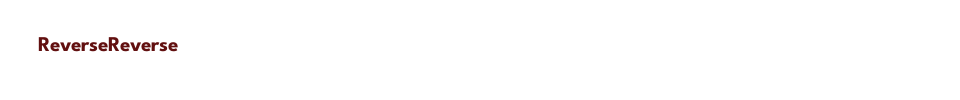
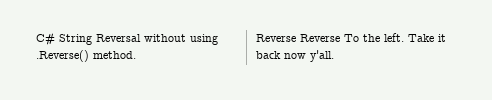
- ReverseReverse
+ C# String Reversal without using .Reverse() method.
+ Reverse Reverse To the left. Take it back now y'all.

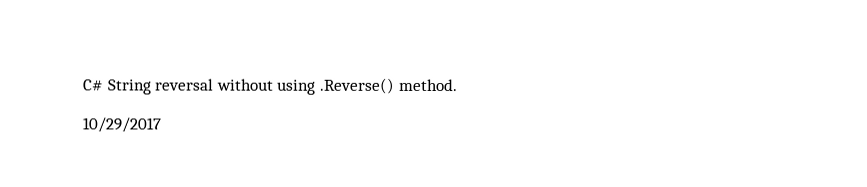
- C# String Reversal without using .Reverse() method.
+ C# String reversal without using .Reverse() method.
- Reverse Reverse To the left. Take it back now y'all.
+ 10/29/2017

